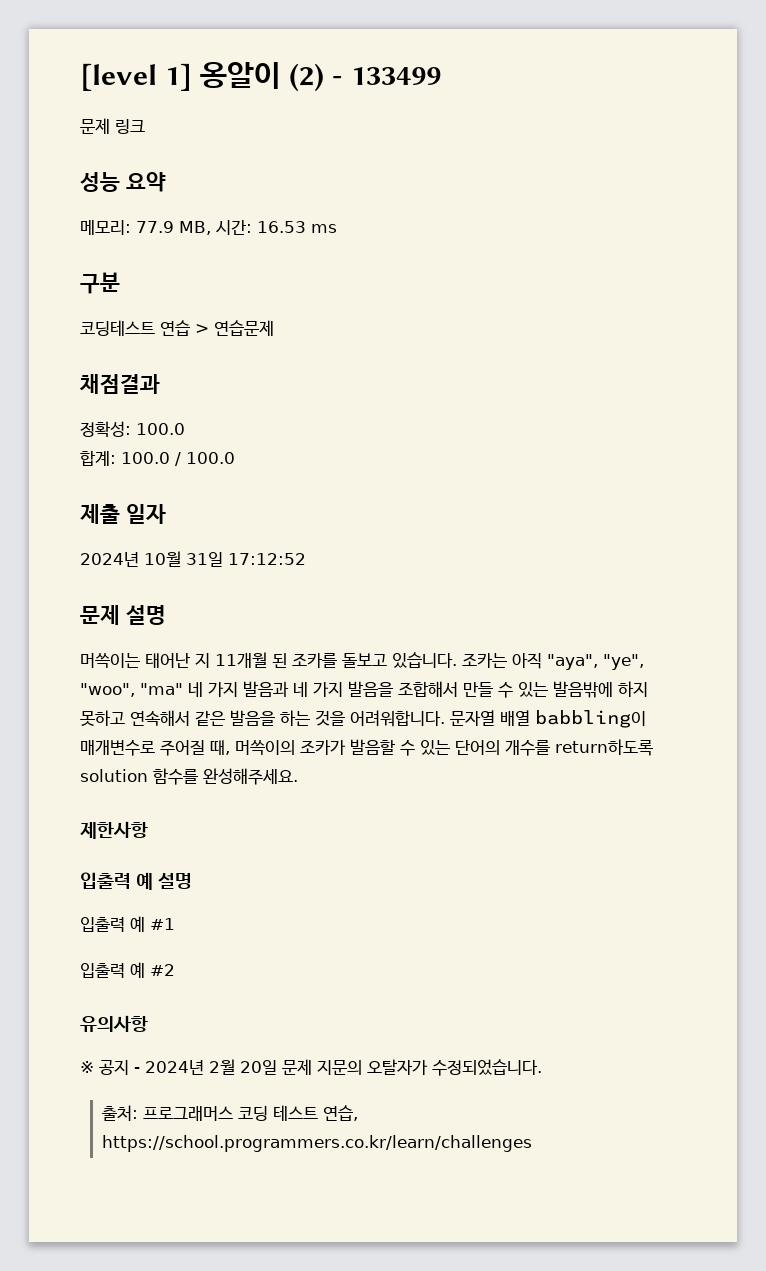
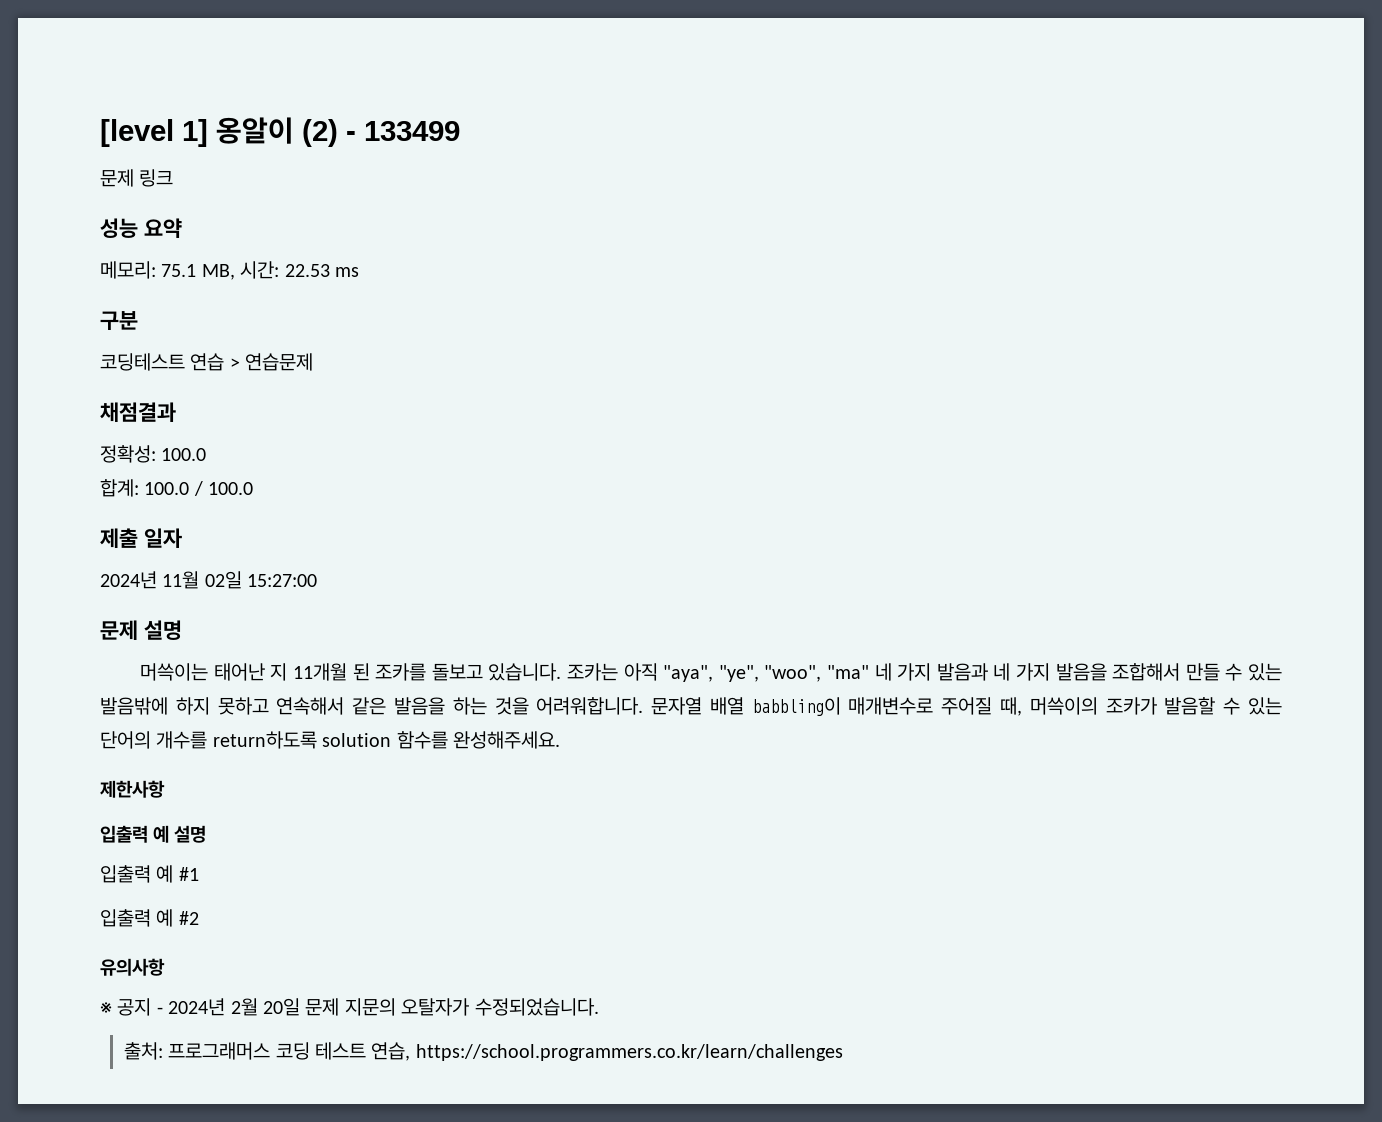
- 메모리: 77.9 MB, 시간: 16.53 ms
+ 메모리: 75.1 MB, 시간: 22.53 ms
- 2024년 10월 31일 17:12:52
+ 2024년 11월 02일 15:27:00

